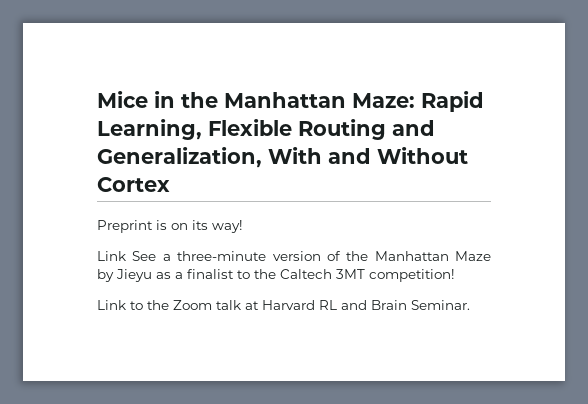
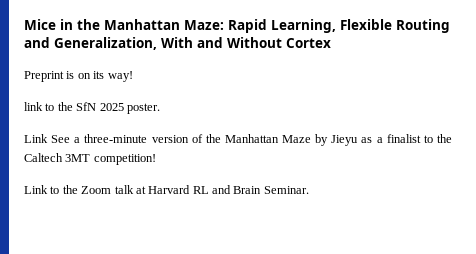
+ link to the SfN 2025 poster.

